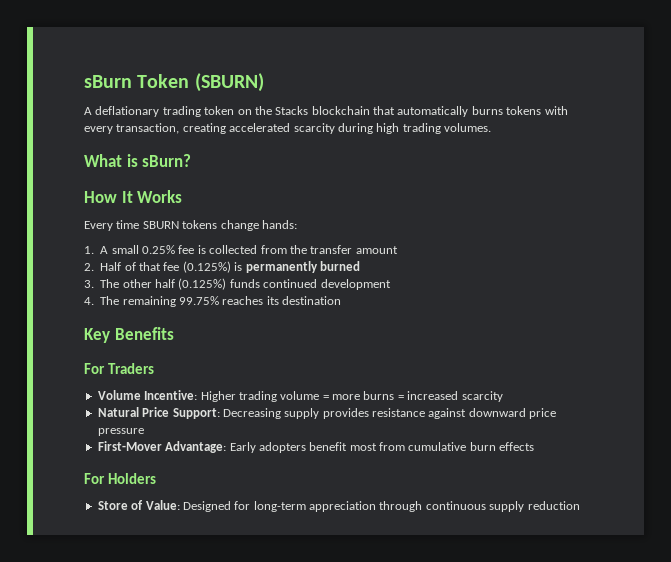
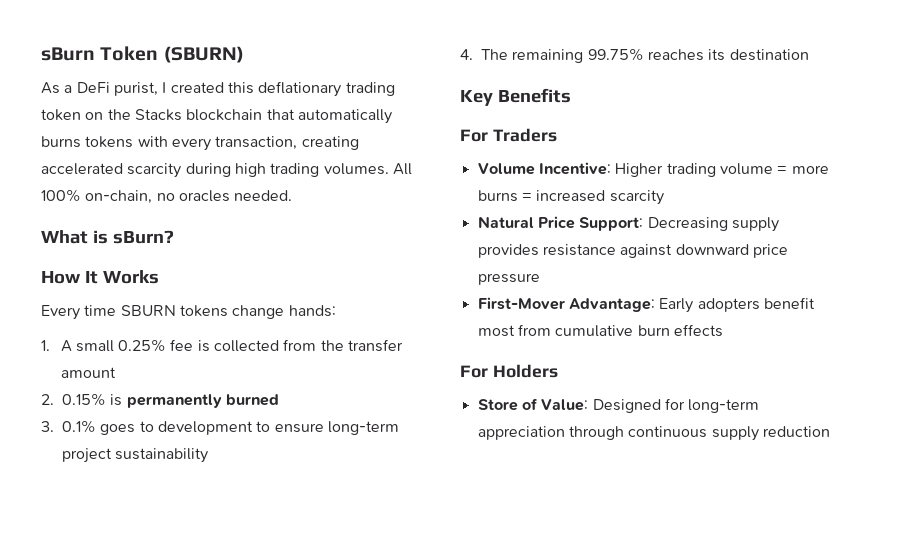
- A deflationary trading token on the Stacks blockchain that automatically burns tokens with every transaction, creating accelerated scarcity during high trading volumes.
+ As a DeFi purist, I created this deflationary trading token on the Stacks blockchain that automatically burns tokens with every transaction, creating accelerated scarcity during high trading volumes. All 100% on-chain, no oracles needed.
- 2. Half of that fee (0.125%) is permanently burned
+ 2. 0.15% is permanently burned
- 3. The other half (0.125%) funds continued development
+ 3. 0.1% goes to development to ensure long-term project sustainability

